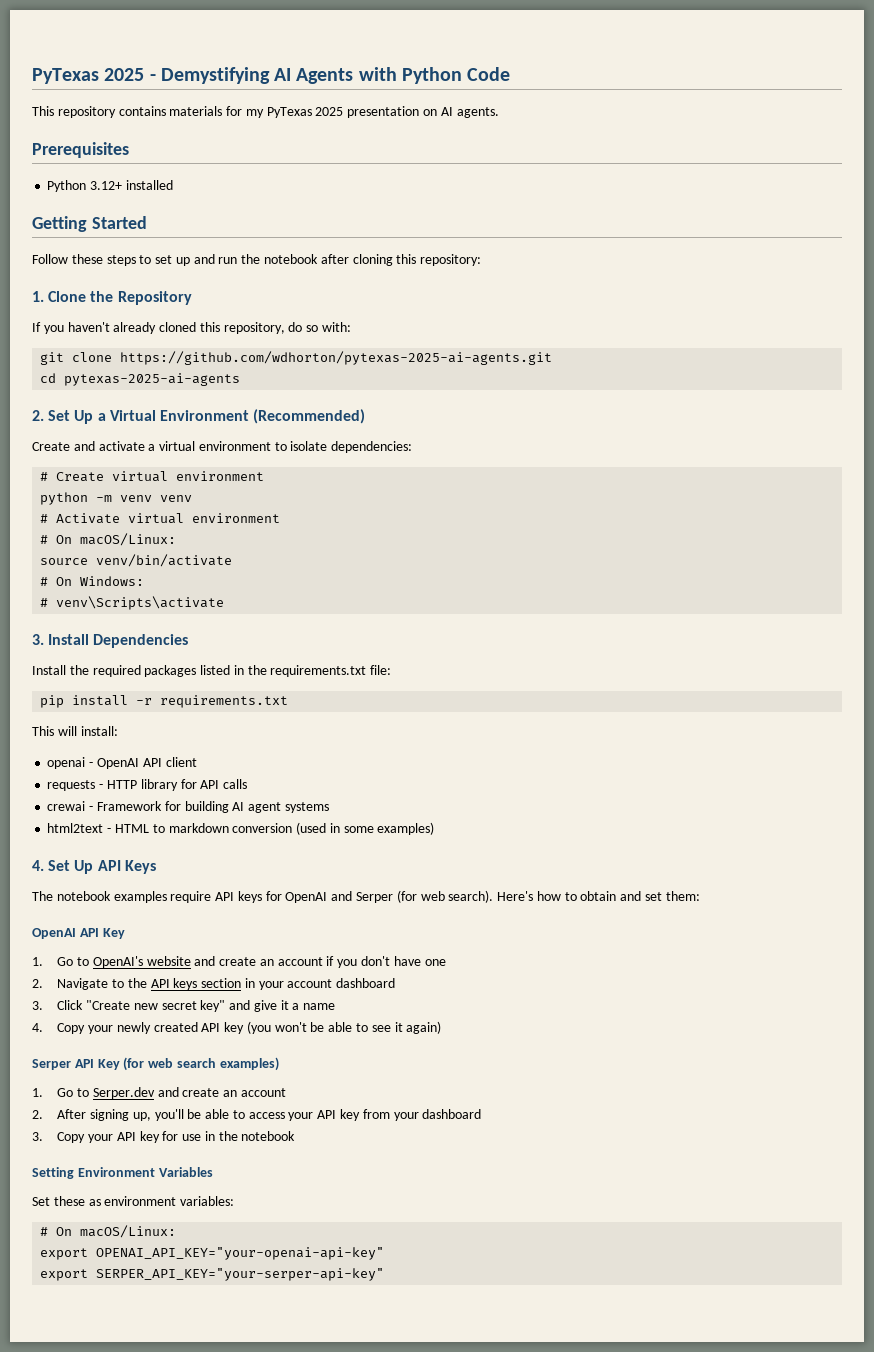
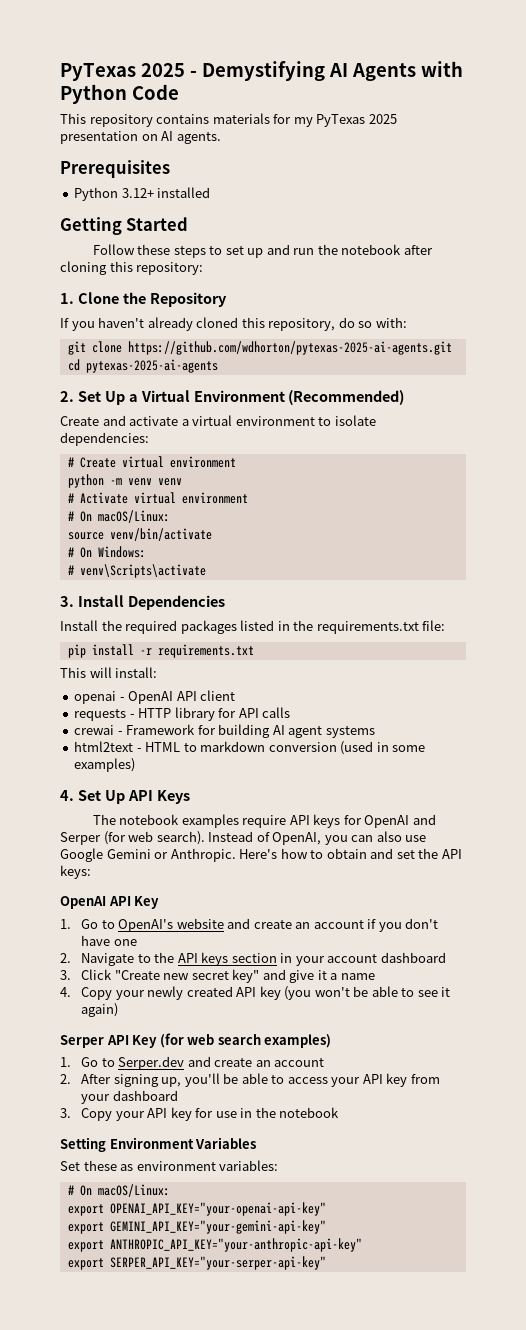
+ Instead of OpenAI, you can also use Google Gemini or Anthropic.
- Here's how to obtain and set them:
+ Here's how to obtain and set the API keys:
+ export GEMINI_API_KEY="your-gemini-api-key"
+ export ANTHROPIC_API_KEY="your-anthropic-api-key"

